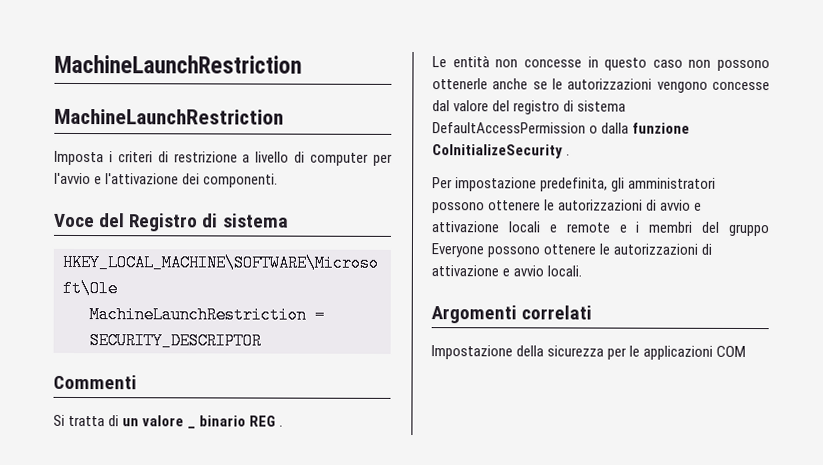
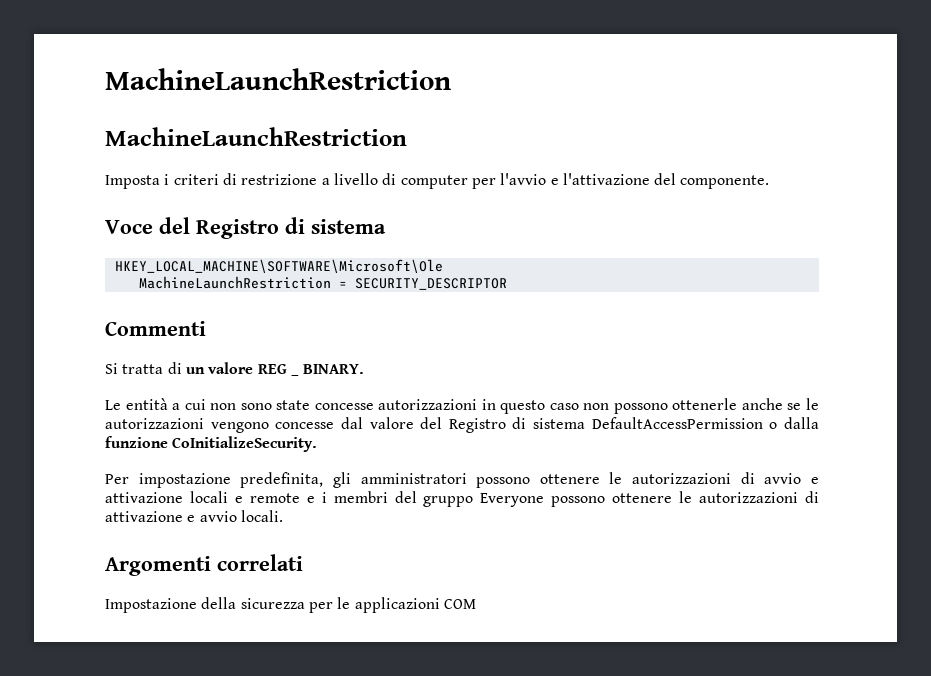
- Imposta i criteri di restrizione a livello di computer per l'avvio e l'attivazione dei componenti.
+ Imposta i criteri di restrizione a livello di computer per l'avvio e l'attivazione del componente.
- Si tratta di un valore _ binario REG .
- Le entità non concesse in questo caso non possono ottenerle anche se le autorizzazioni vengono concesse dal valore del registro di sistema DefaultAccessPermission o dalla funzione CoInitializeSecurity .
+ Si tratta di un valore REG _ BINARY.
+ Le entità a cui non sono state concesse autorizzazioni in questo caso non possono ottenerle anche se le autorizzazioni vengono concesse dal valore del Registro di sistema DefaultAccessPermission o dalla funzione CoInitializeSecurity.

